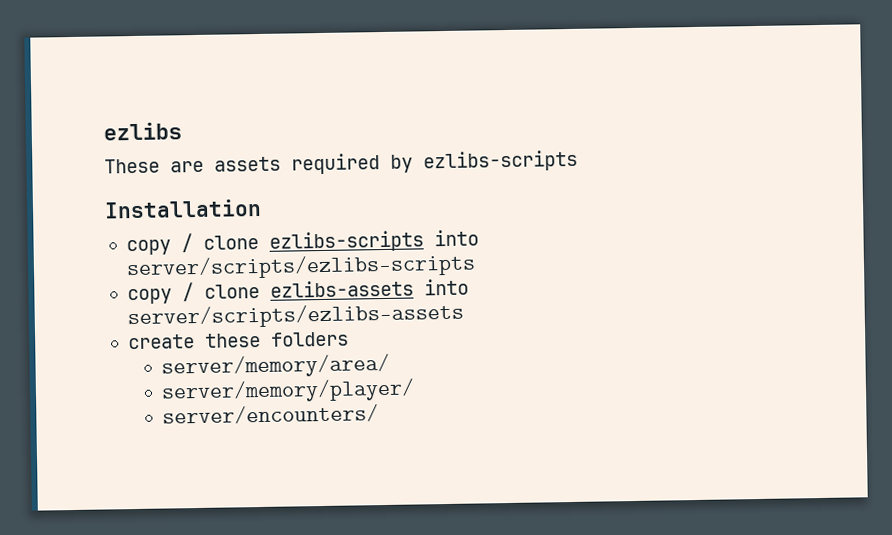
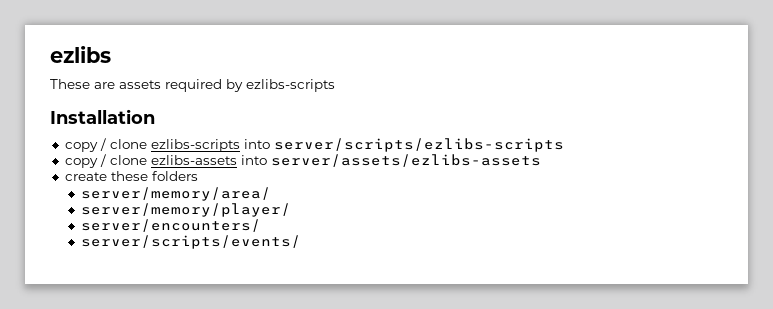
- copy / clone ezlibs-assets into server/scripts/ezlibs-assets
+ copy / clone ezlibs-assets into server/assets/ezlibs-assets
+ server/scripts/events/

